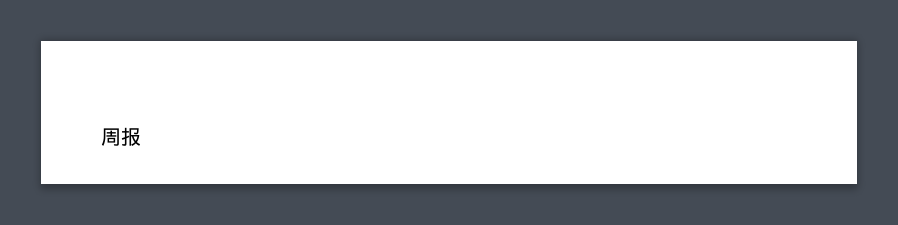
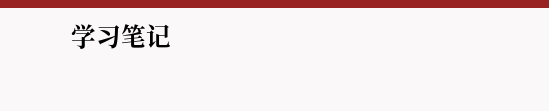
- 周报
+ 学习笔记

